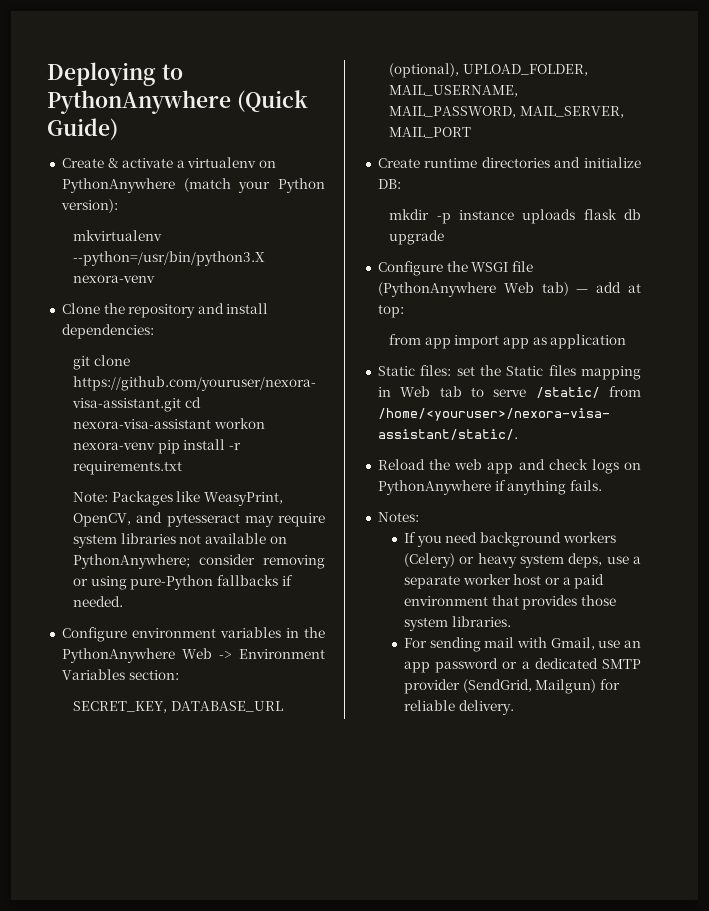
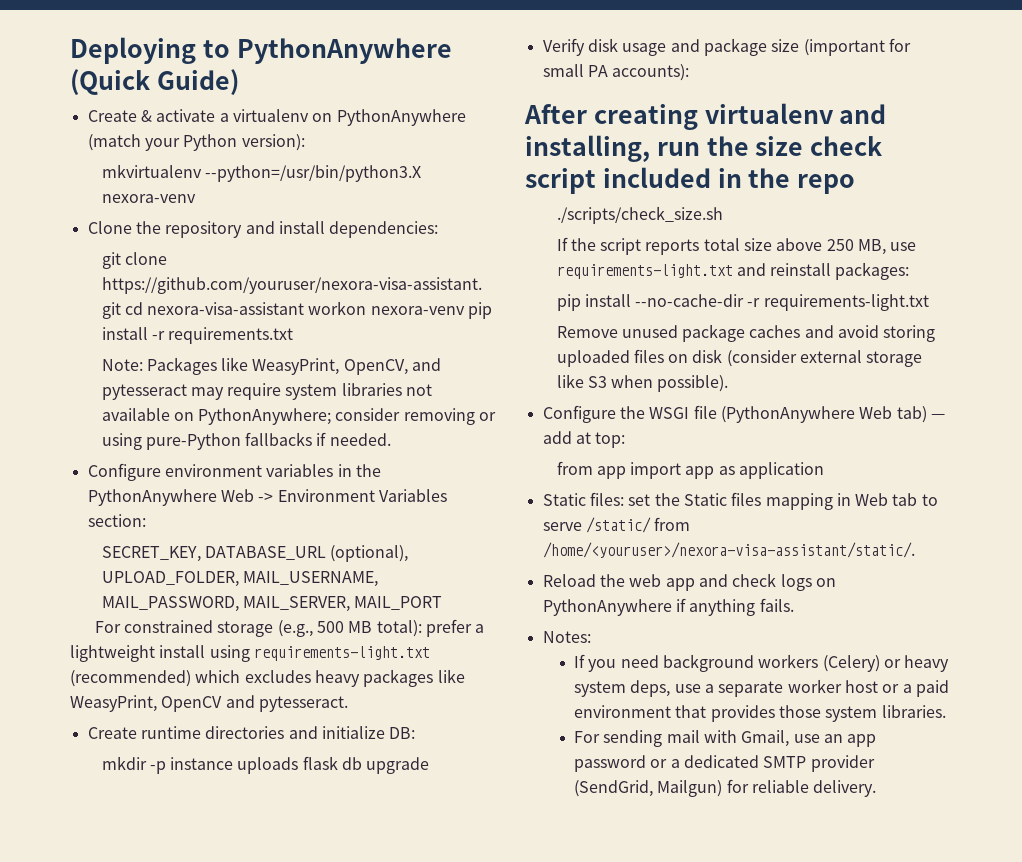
+ For constrained storage (e.g., 500 MB total): prefer a lightweight install using requirements-light.txt (recommended) which excludes heavy packages like WeasyPrint, OpenCV and pytesseract.
+ Verify disk usage and package size (important for small PA accounts):
+ After creating virtualenv and installing, run the size check script included in the repo
+ ./scripts/check_size.sh
+ If the script reports total size above 250 MB, use requirements-light.txt and reinstall packages:
+ pip install --no-cache-dir -r requirements-light.txt
+ Remove unused package caches and avoid storing uploaded files on disk (consider external storage like S3 when possible).

